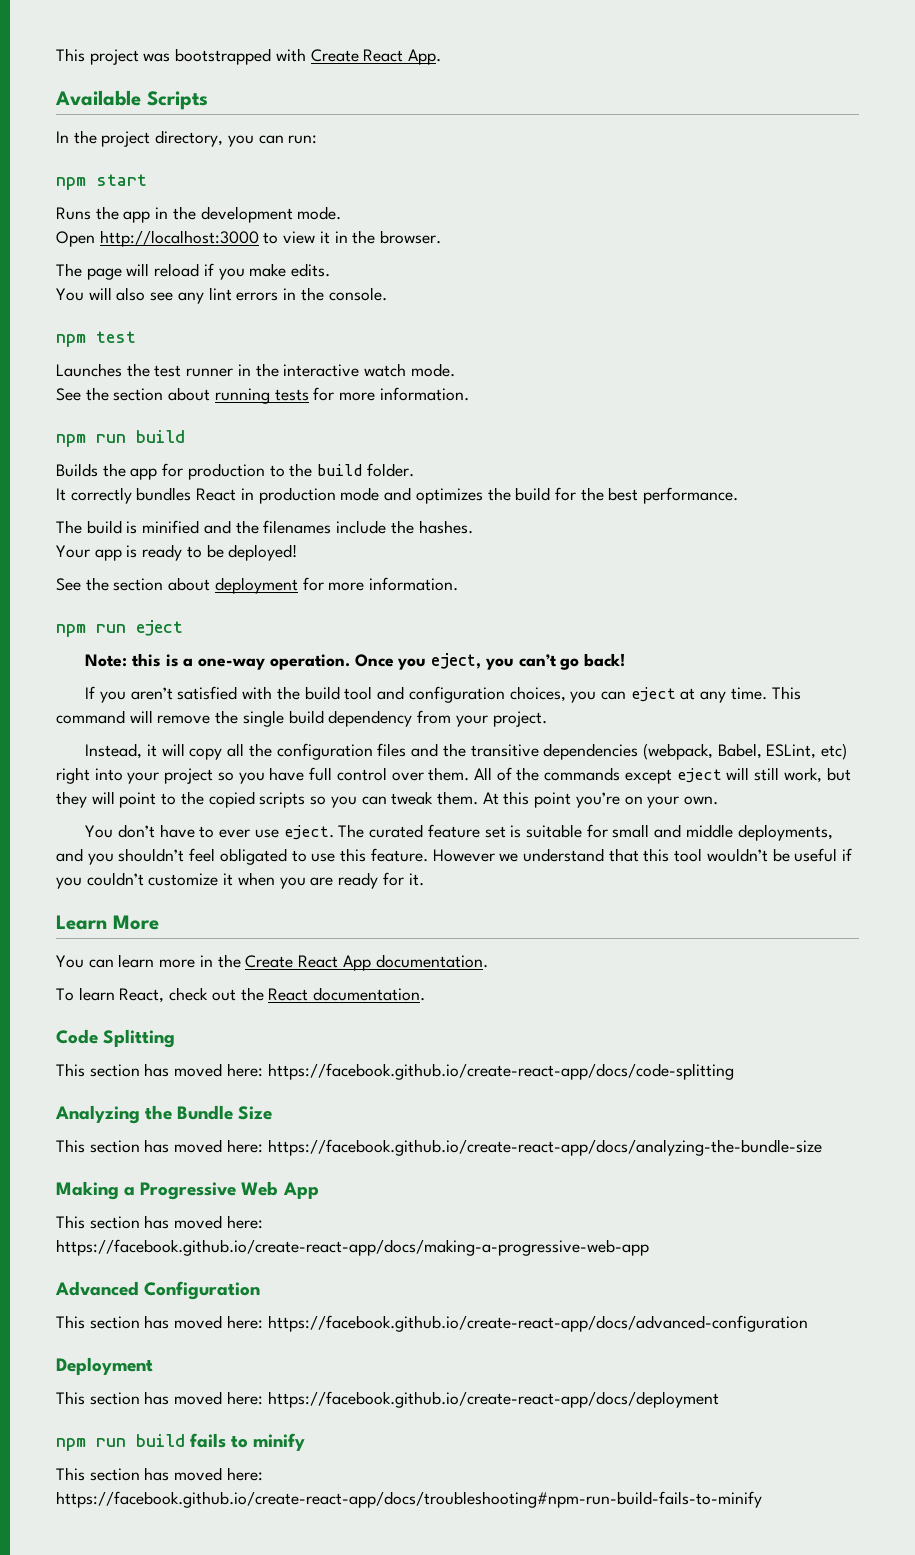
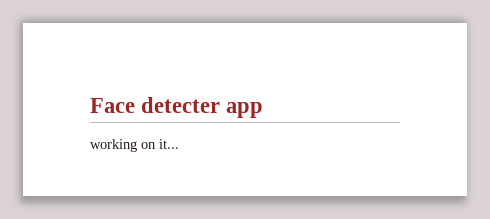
- This project was bootstrapped with Create React App.
- Available Scripts
- In the project directory, you can run:
- npm start
- Runs the app in the development mode.
- Open http://localhost:3000 to view it in the browser.
- The page will reload if you make edits.
- You will also see any lint errors in the console.
- npm test
- Launches the test runner in the interactive watch mode.
- See the section about running tests for more information.
- npm run build
- Builds the app for production to the build folder.
- It correctly bundles React in production mode and optimizes the build for the best performance.
- The build is minified and the filenames include the hashes.
- Your app is ready to be deployed!
- See the section about deployment for more information.
- npm run eject
- Note: this is a one-way operation. Once you eject, you can’t go back!
- If you aren’t satisfied with the build tool and configuration choices, you can eject at any time. This command will remove the single build dependency from your project.
- Instead, it will copy all the configuration files and the transitive dependencies (webpack, Babel, ESLint, etc) right into your project so you have full control over them. All of the commands except eject will still work, but they will point to the copied scripts so you can tweak them. At this point you’re on your own.
- You don’t have to ever use eject. The curated feature set is suitable for small and middle deployments, and you shouldn’t feel obligated to use this feature. However we understand that this tool wouldn’t be useful if you couldn’t customize it when you are ready for it.
- Learn More
- You can learn more in the Create React App documentation.
- To learn React, check out the React documentation.
- Code Splitting
- This section has moved here: https://facebook.github.io/create-react-app/docs/code-splitting
- Analyzing the Bundle Size
- This section has moved here: https://facebook.github.io/create-react-app/docs/analyzing-the-bundle-size
- Making a Progressive Web App
- This section has moved here: https://facebook.github.io/create-react-app/docs/making-a-progressive-web-app
- Advanced Configuration
- This section has moved here: https://facebook.github.io/create-react-app/docs/advanced-configuration
- Deployment
- This section has moved here: https://facebook.github.io/create-react-app/docs/deployment
- npm run build fails to minify
- This section has moved here: https://facebook.github.io/create-react-app/docs/troubleshooting#npm-run-build-fails-to-minify
+ Face detecter app
+ working on it...

